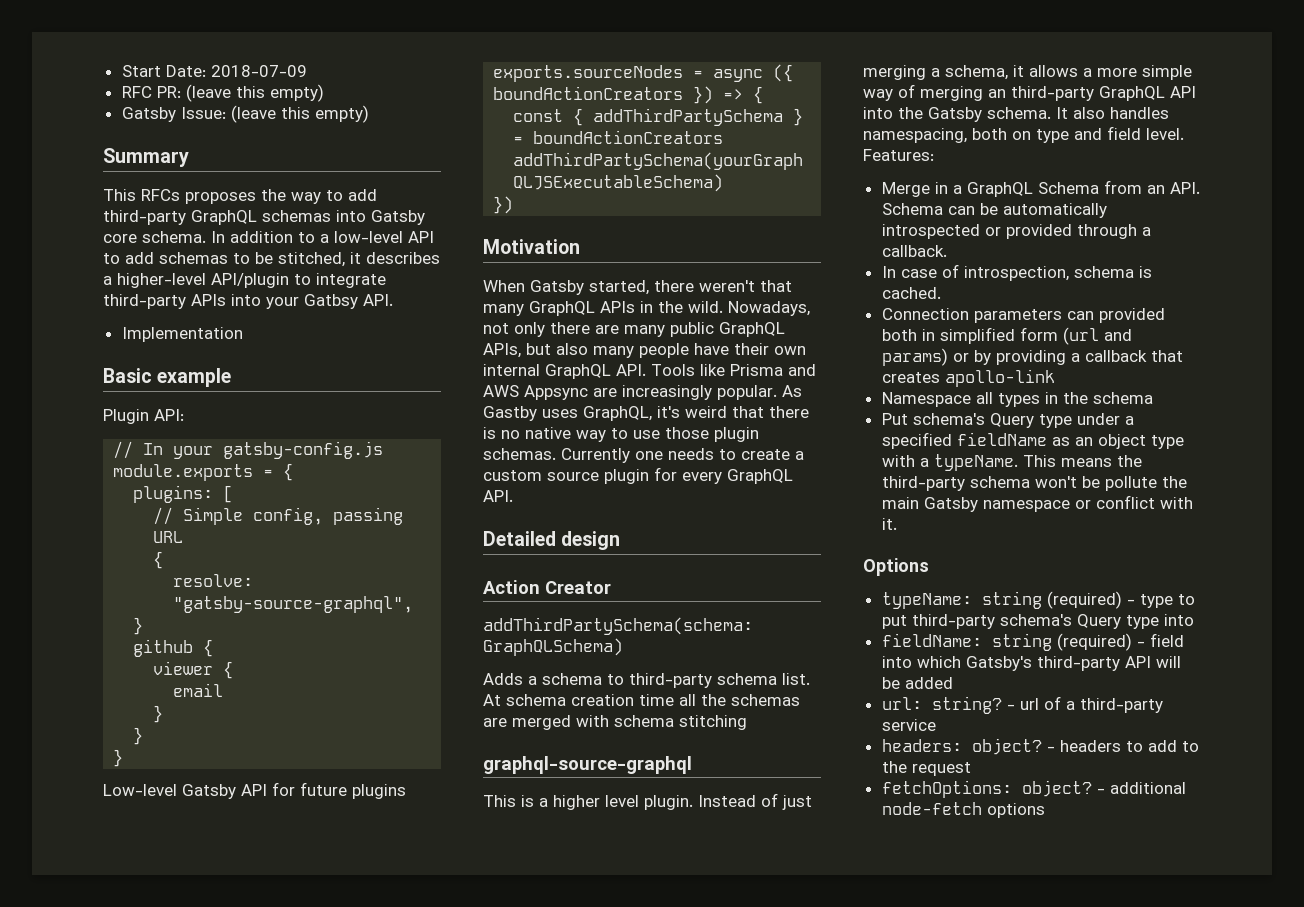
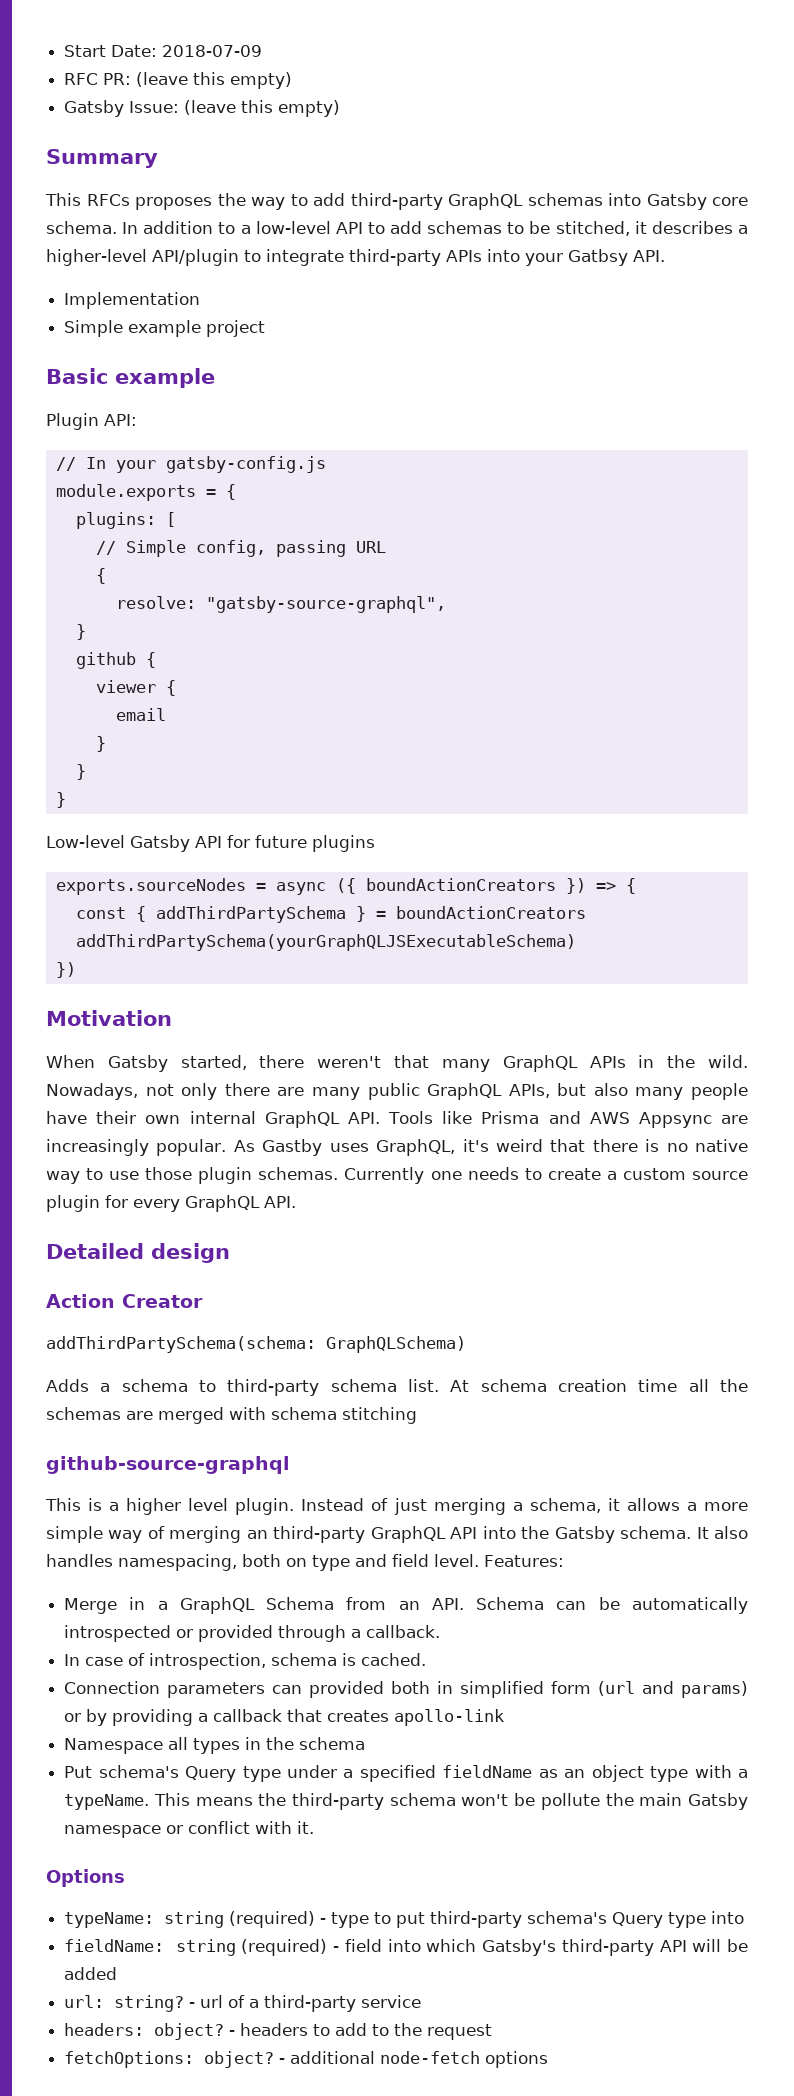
+ Simple example project
- graphql-source-graphql
+ github-source-graphql

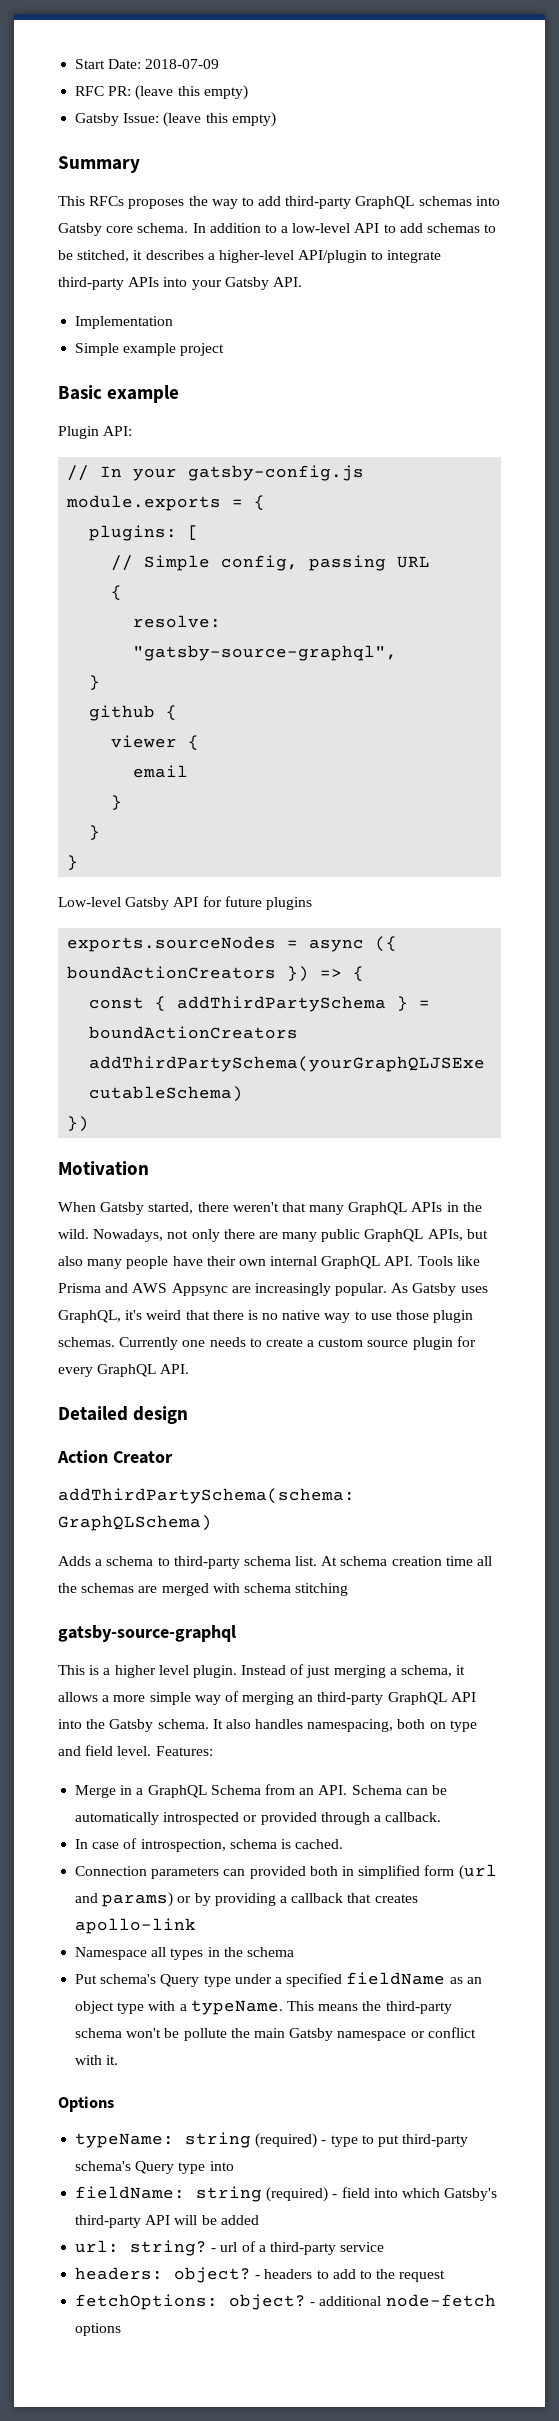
- In addition to a low-level API to add schemas to be stitched, it describes a higher-level API/plugin to integrate third-party APIs into your Gatbsy API.
+ In addition to a low-level API to add schemas to be stitched, it describes a higher-level API/plugin to integrate third-party APIs into your Gatsby API.
- As Gastby uses GraphQL, it's weird that there is no native way to use those plugin schemas.
+ As Gatsby uses GraphQL, it's weird that there is no native way to use those plugin schemas.
- github-source-graphql
+ gatsby-source-graphql

